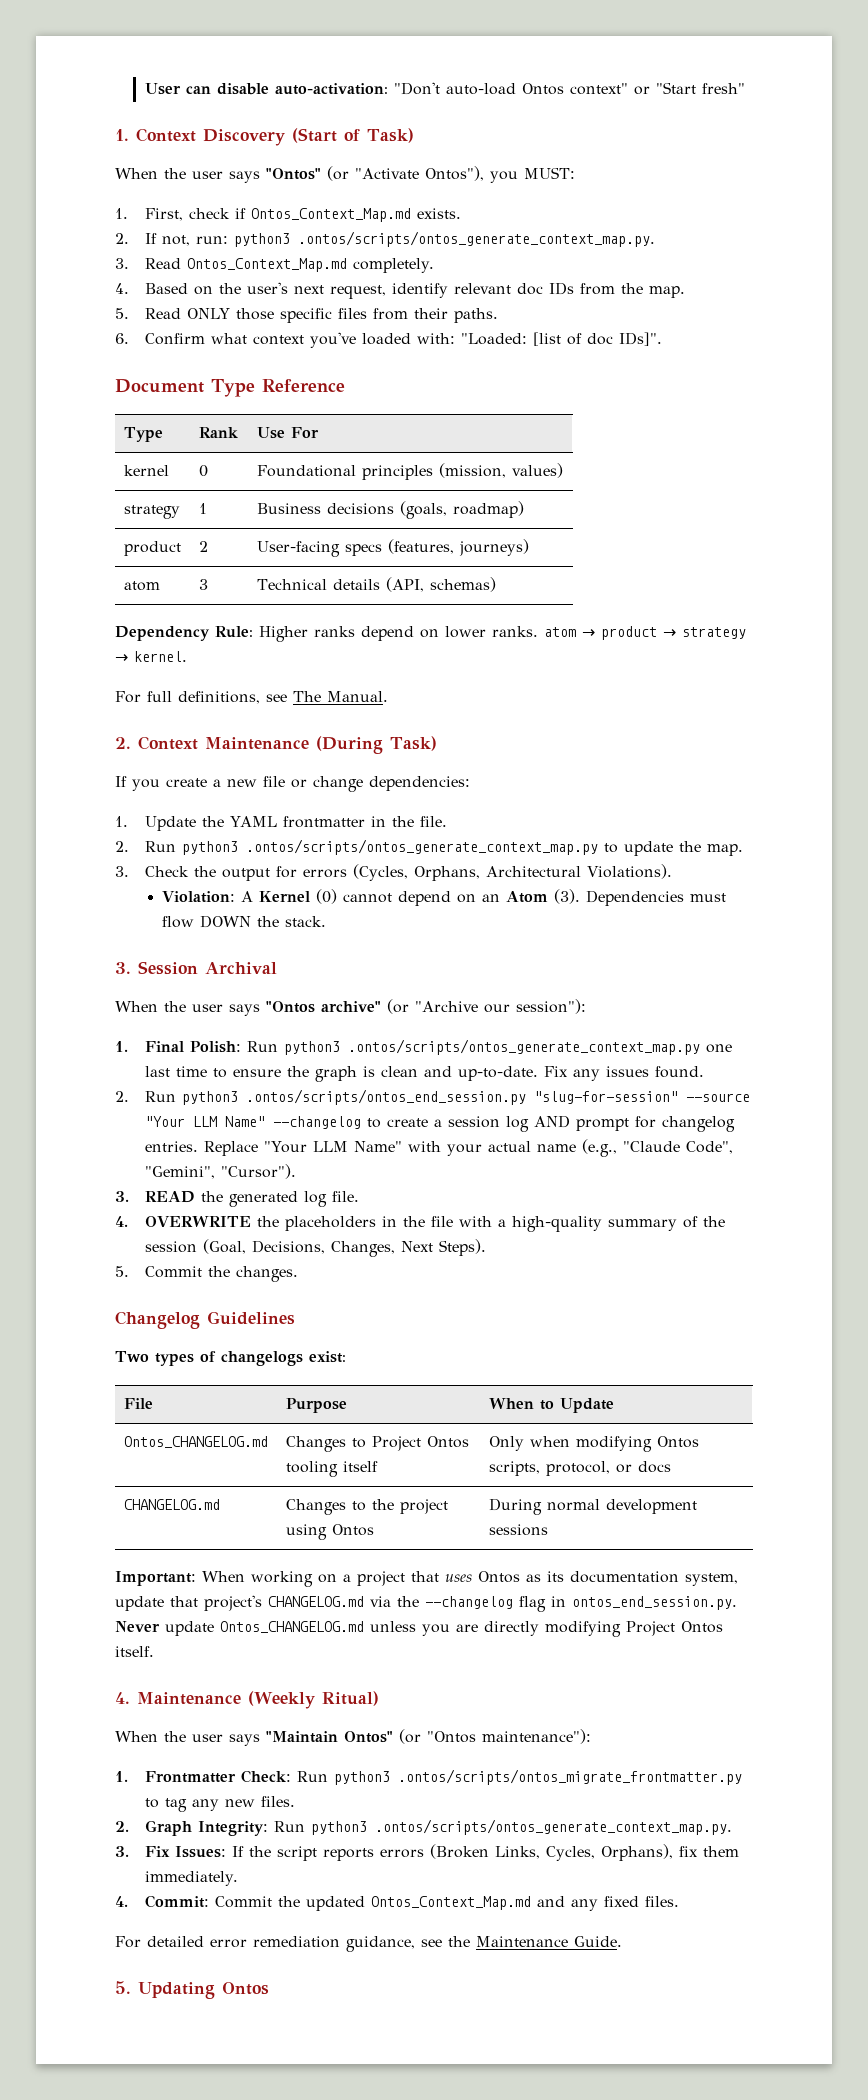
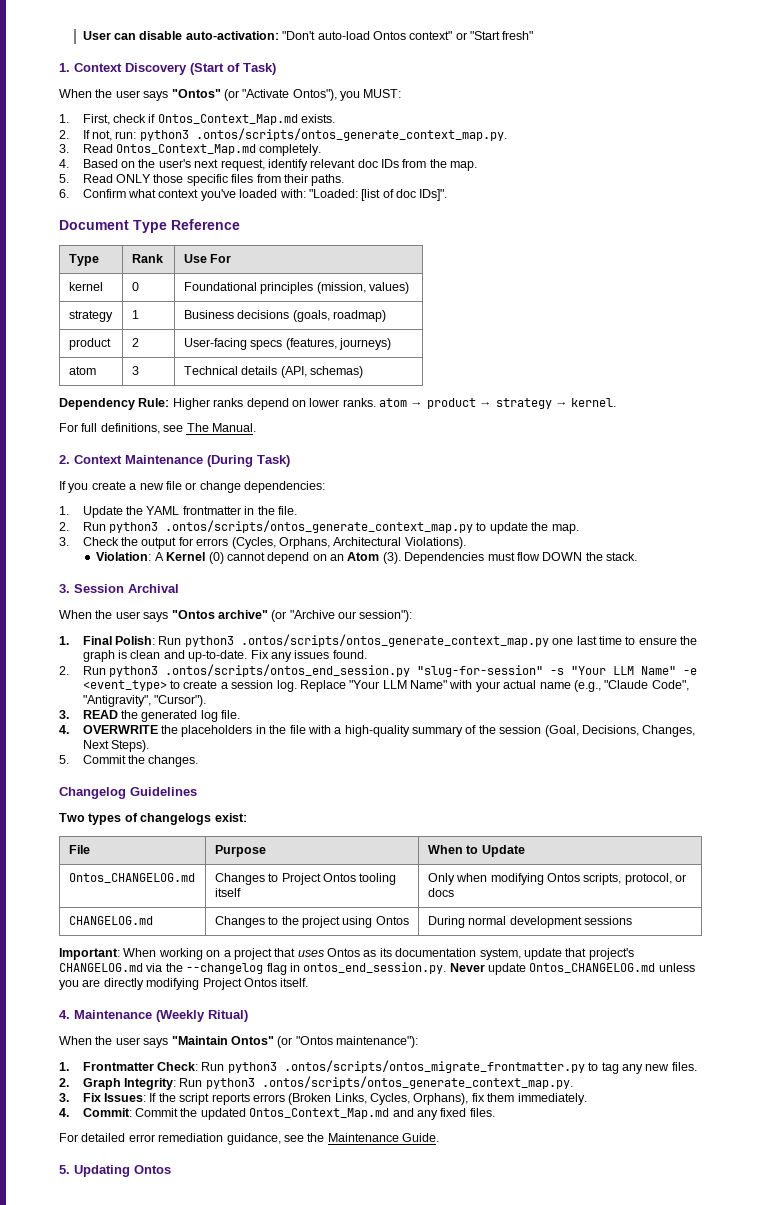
- 2. Run python3 .ontos/scripts/ontos_end_session.py "slug-for-session" --source "Your LLM Name" --changelog to create a session log AND prompt for changelog entries.
+ 2. Run python3 .ontos/scripts/ontos_end_session.py "slug-for-session" -s "Your LLM Name" -e <event_type> to create a session log.
- Replace "Your LLM Name" with your actual name (e.g., "Claude Code", "Gemini", "Cursor").
+ Replace "Your LLM Name" with your actual name (e.g., "Claude Code", "Antigravity", "Cursor").

